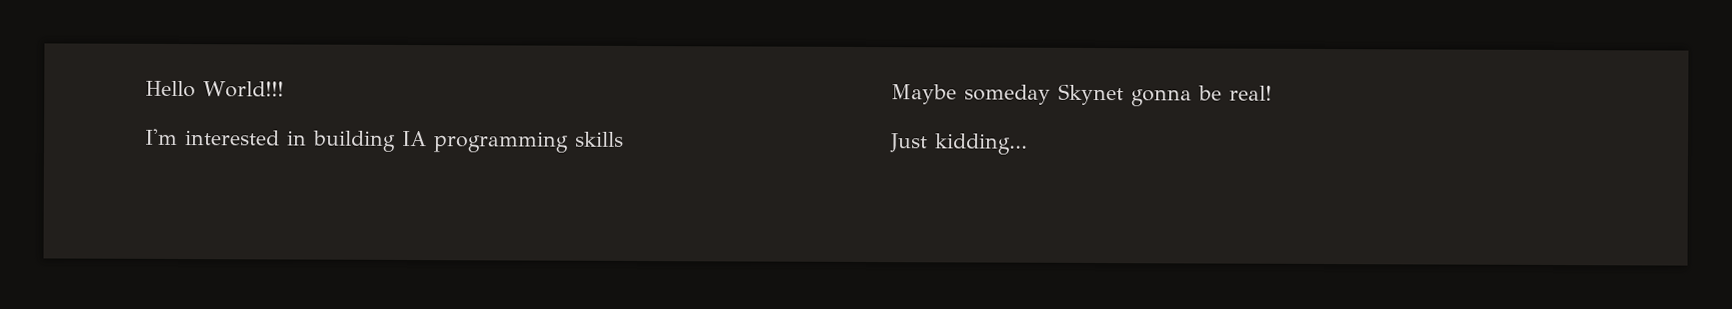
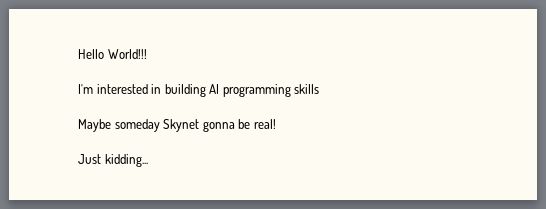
- I'm interested in building IA programming skills
+ I'm interested in building AI programming skills

